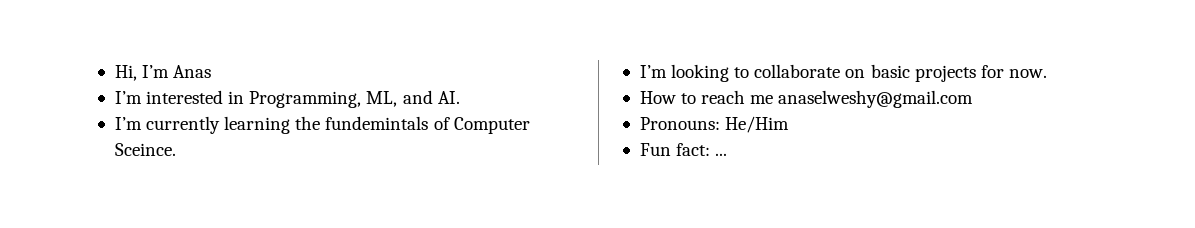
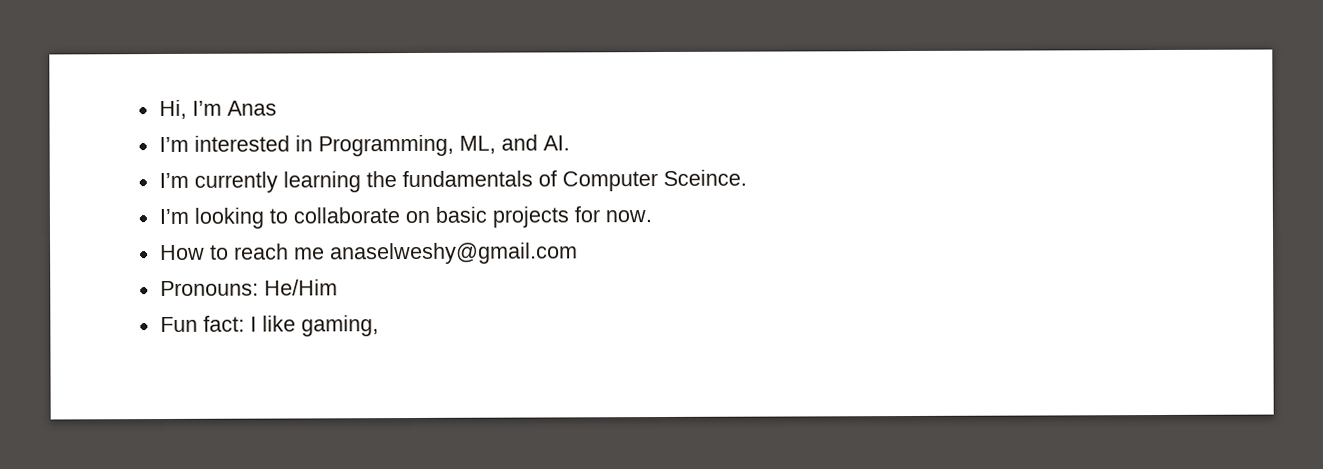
- I’m currently learning the fundemintals of Computer Sceince.
+ I’m currently learning the fundamentals of Computer Sceince.
- Fun fact: ...
+ Fun fact: I like gaming,

